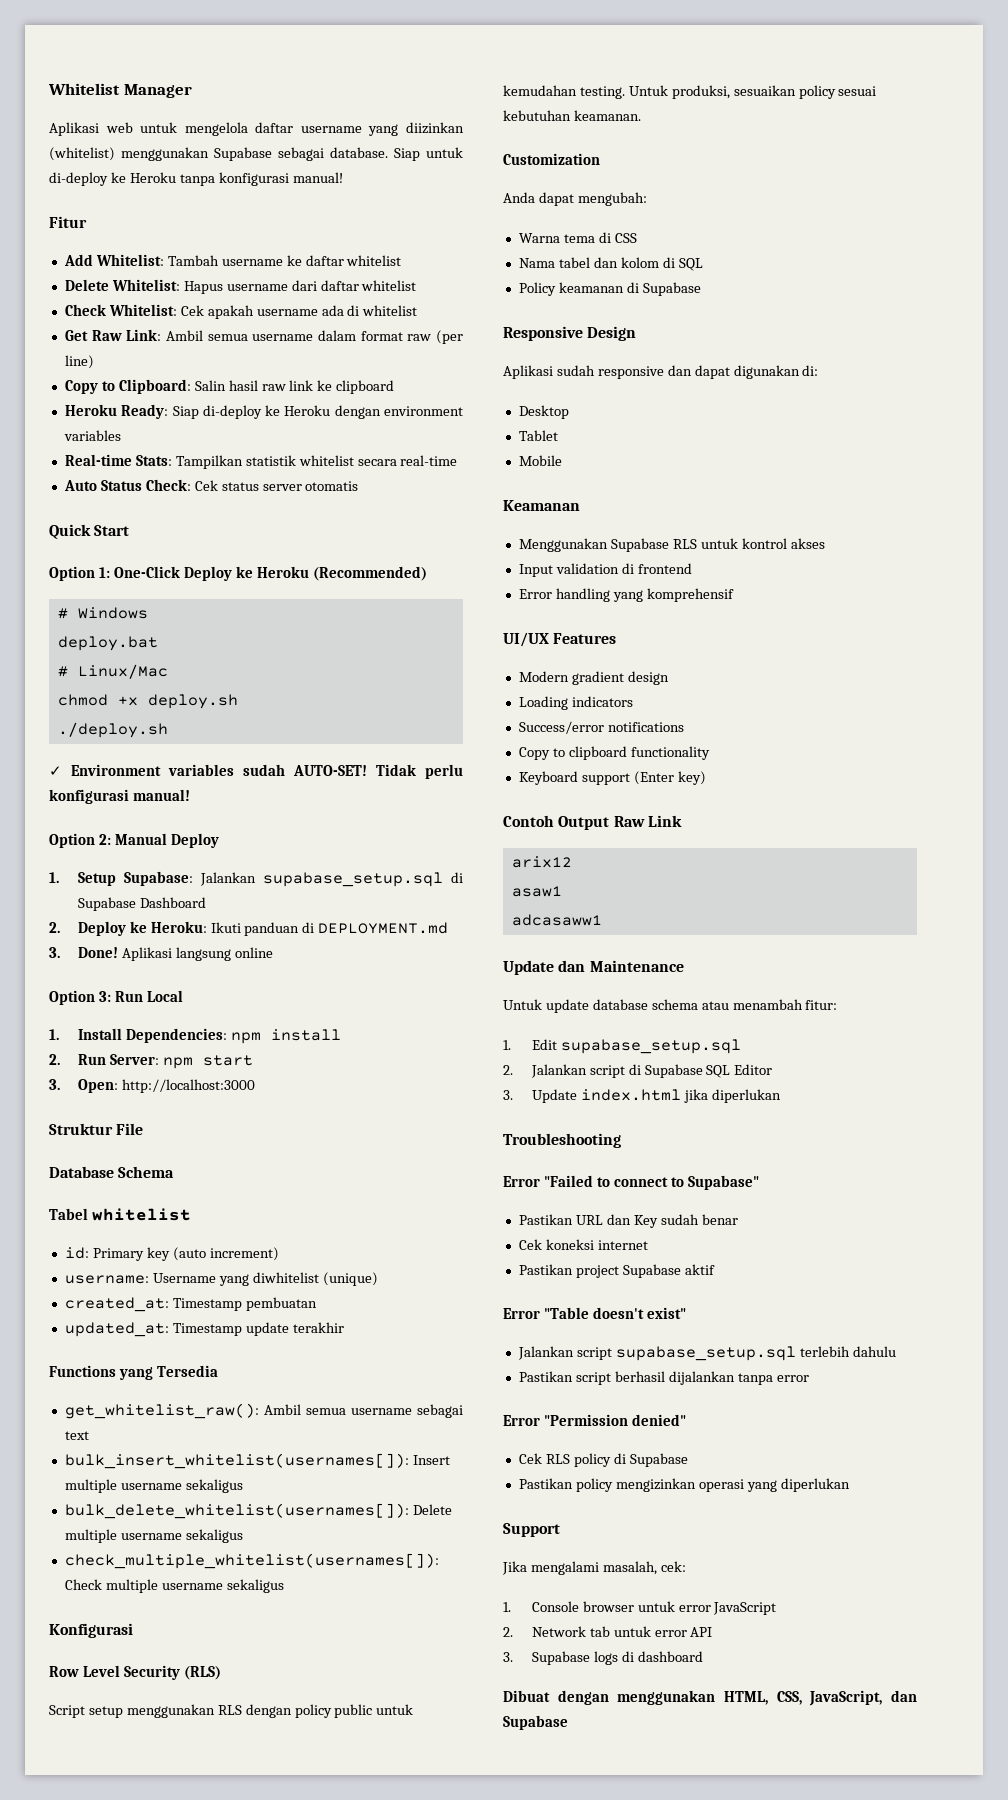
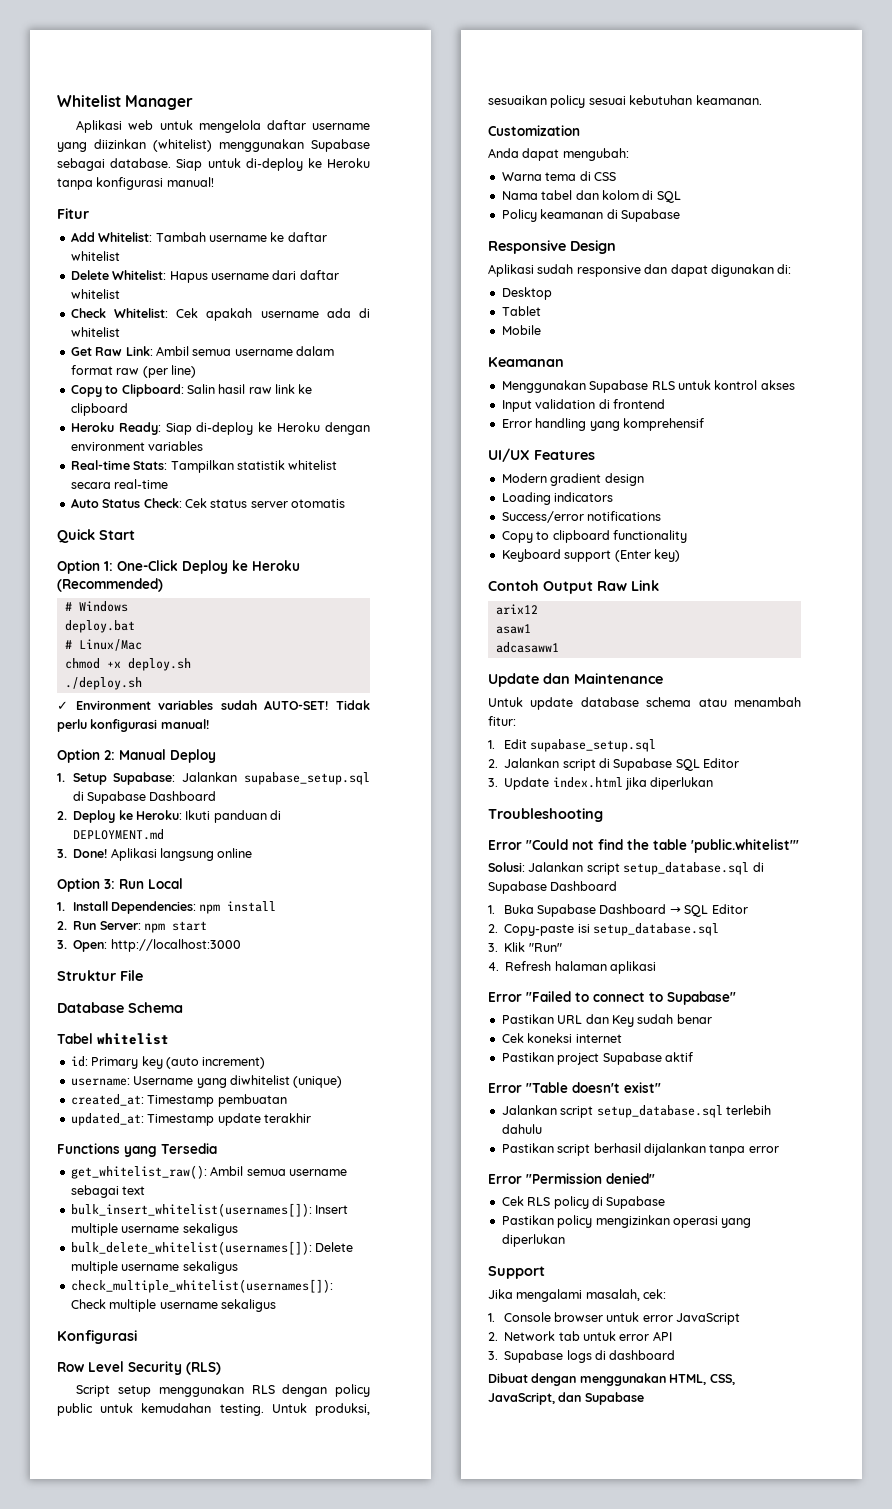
+ Error "Could not find the table 'public.whitelist'"
+ Solusi: Jalankan script setup_database.sql di Supabase Dashboard
+ 1. Buka Supabase Dashboard → SQL Editor
+ 2. Copy-paste isi setup_database.sql
+ 3. Klik "Run"
+ 4. Refresh halaman aplikasi
- Jalankan script supabase_setup.sql terlebih dahulu
+ Jalankan script setup_database.sql terlebih dahulu

